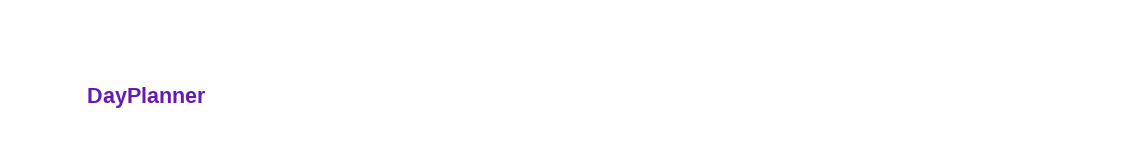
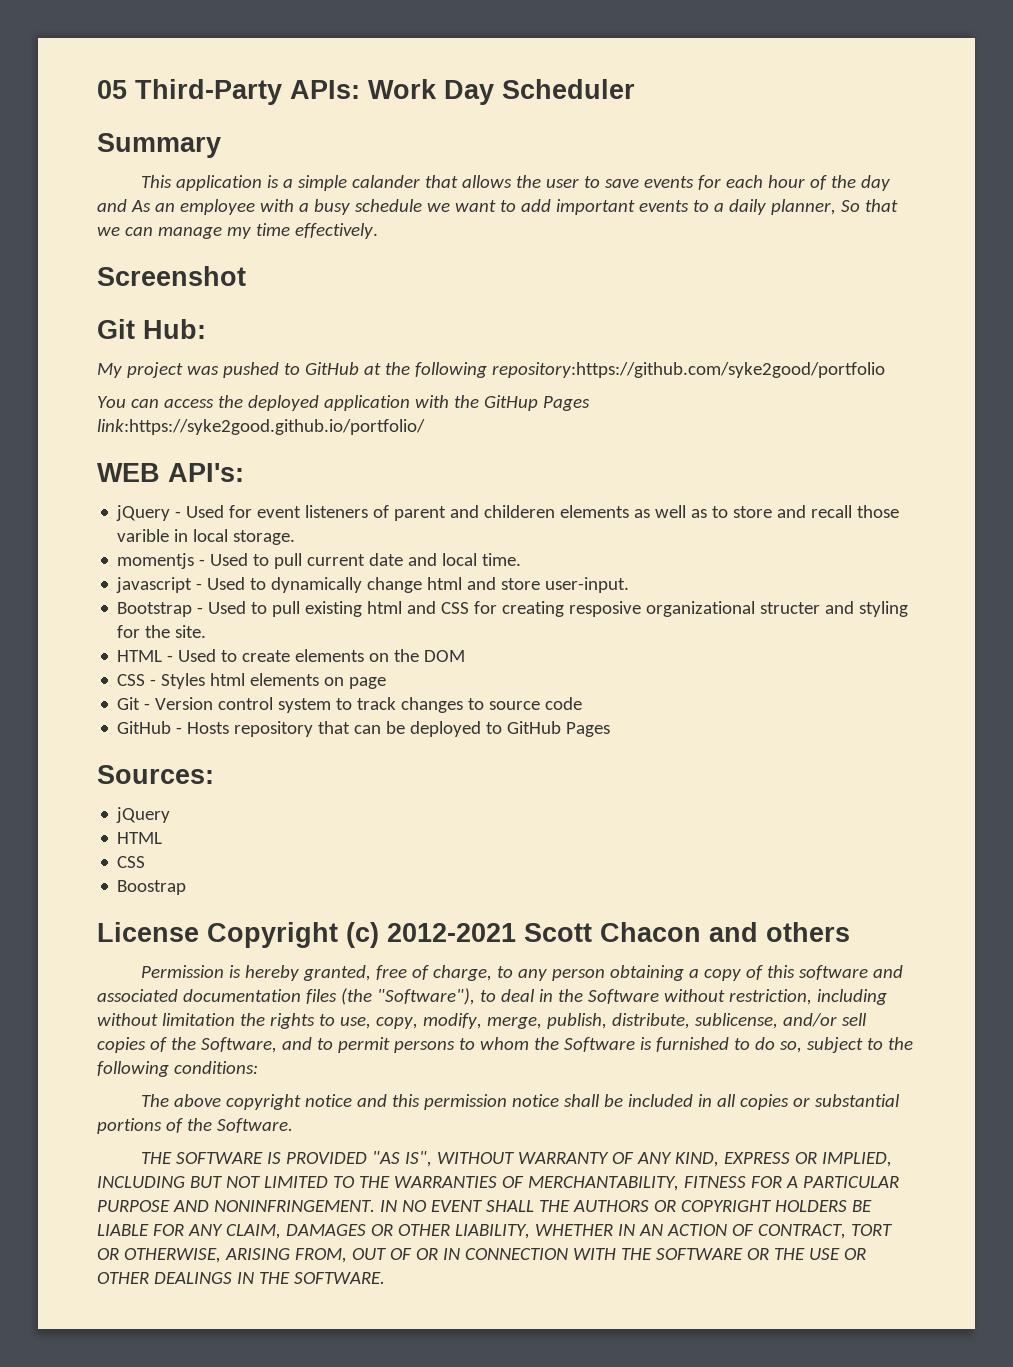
- DayPlanner
+ 05 Third-Party APIs: Work Day Scheduler
+ Summary
+ This application is a simple calander that allows the user to save events for each hour of the day and As an employee with a busy schedule we want to add important events to a daily planner, So that we can manage my time effectively.
+ Screenshot
+ Git Hub:
+ My project was pushed to GitHub at the following repository:https://github.com/syke2good/portfolio
+ You can access the deployed application with the GitHup Pages link:https://syke2good.github.io/portfolio/
+ WEB API's:
+ jQuery - Used for event listeners of parent and childeren elements as well as to store and recall those varible in local storage.
+ momentjs - Used to pull current date and local time.
+ javascript - Used to dynamically change html and store user-input.
+ Bootstrap - Used to pull existing html and CSS for creating resposive organizational structer and styling for the site.
+ HTML - Used to create elements on the DOM
+ CSS - Styles html elements on page
+ Git - Version control system to track changes to source code
+ GitHub - Hosts repository that can be deployed to GitHub Pages
+ Sources:
+ jQuery
+ HTML
+ CSS
+ Boostrap
+ License Copyright (c) 2012-2021 Scott Chacon and others
+ Permission is hereby granted, free of charge, to any person obtaining a copy of this software and associated documentation files (the "Software"), to deal in the Software without restriction, including without limitation the rights to use, copy, modify, merge, publish, distribute, sublicense, and/or sell copies of the Software, and to permit persons to whom the Software is furnished to do so, subject to the following conditions:
+ The above copyright notice and this permission notice shall be included in all copies or substantial portions of the Software.
+ THE SOFTWARE IS PROVIDED "AS IS", WITHOUT WARRANTY OF ANY KIND, EXPRESS OR IMPLIED, INCLUDING BUT NOT LIMITED TO THE WARRANTIES OF MERCHANTABILITY, FITNESS FOR A PARTICULAR PURPOSE AND NONINFRINGEMENT. IN NO EVENT SHALL THE AUTHORS OR COPYRIGHT HOLDERS BE LIABLE FOR ANY CLAIM, DAMAGES OR OTHER LIABILITY, WHETHER IN AN ACTION OF CONTRACT, TORT OR OTHERWISE, ARISING FROM, OUT OF OR IN CONNECTION WITH THE SOFTWARE OR THE USE OR OTHER DEALINGS IN THE SOFTWARE.

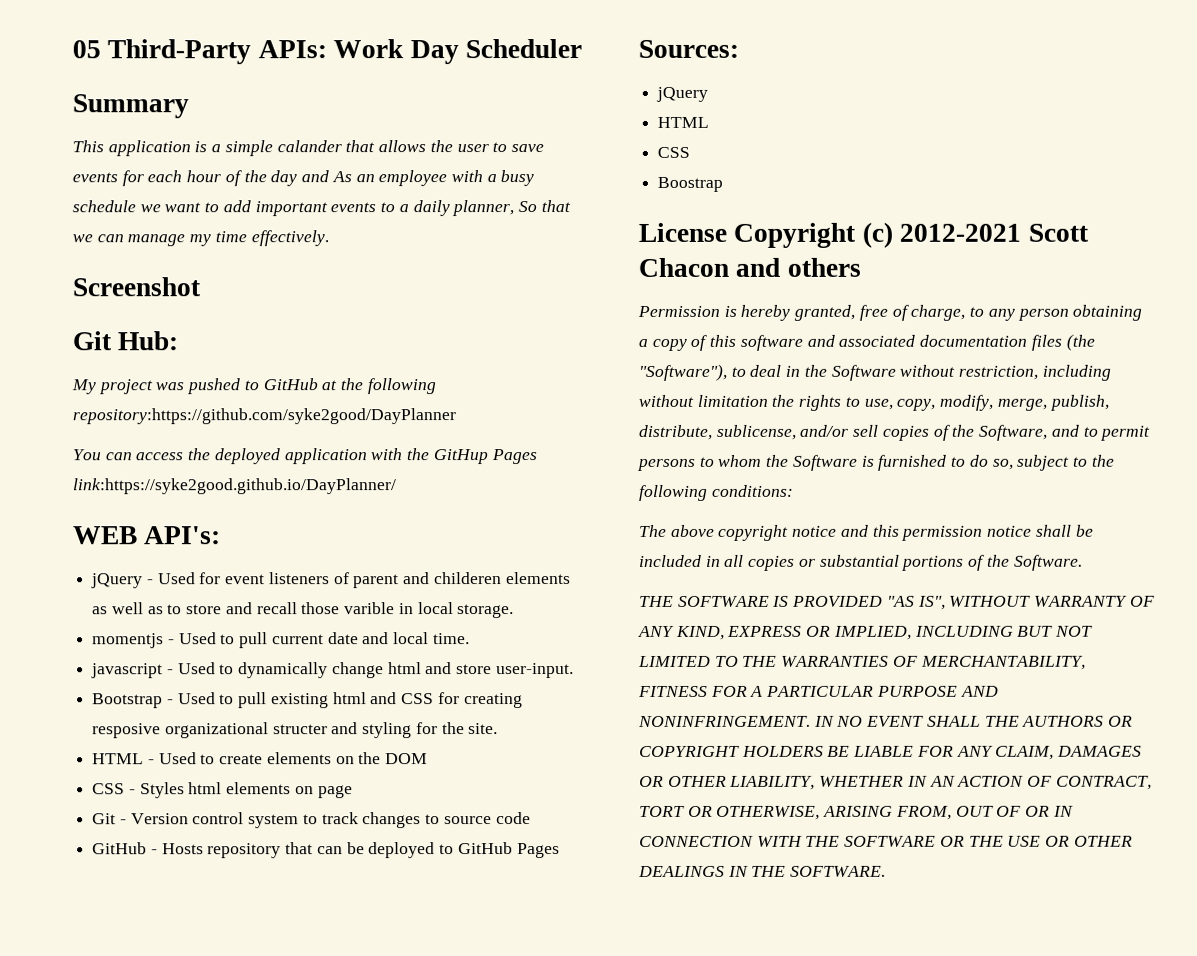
- My project was pushed to GitHub at the following repository:https://github.com/syke2good/portfolio
+ My project was pushed to GitHub at the following repository:https://github.com/syke2good/DayPlanner
- You can access the deployed application with the GitHup Pages link:https://syke2good.github.io/portfolio/
+ You can access the deployed application with the GitHup Pages link:https://syke2good.github.io/DayPlanner/

